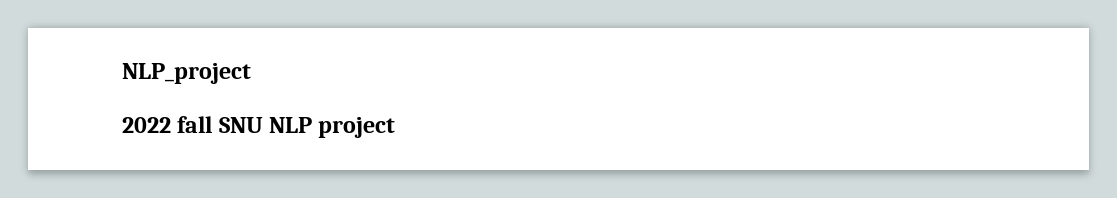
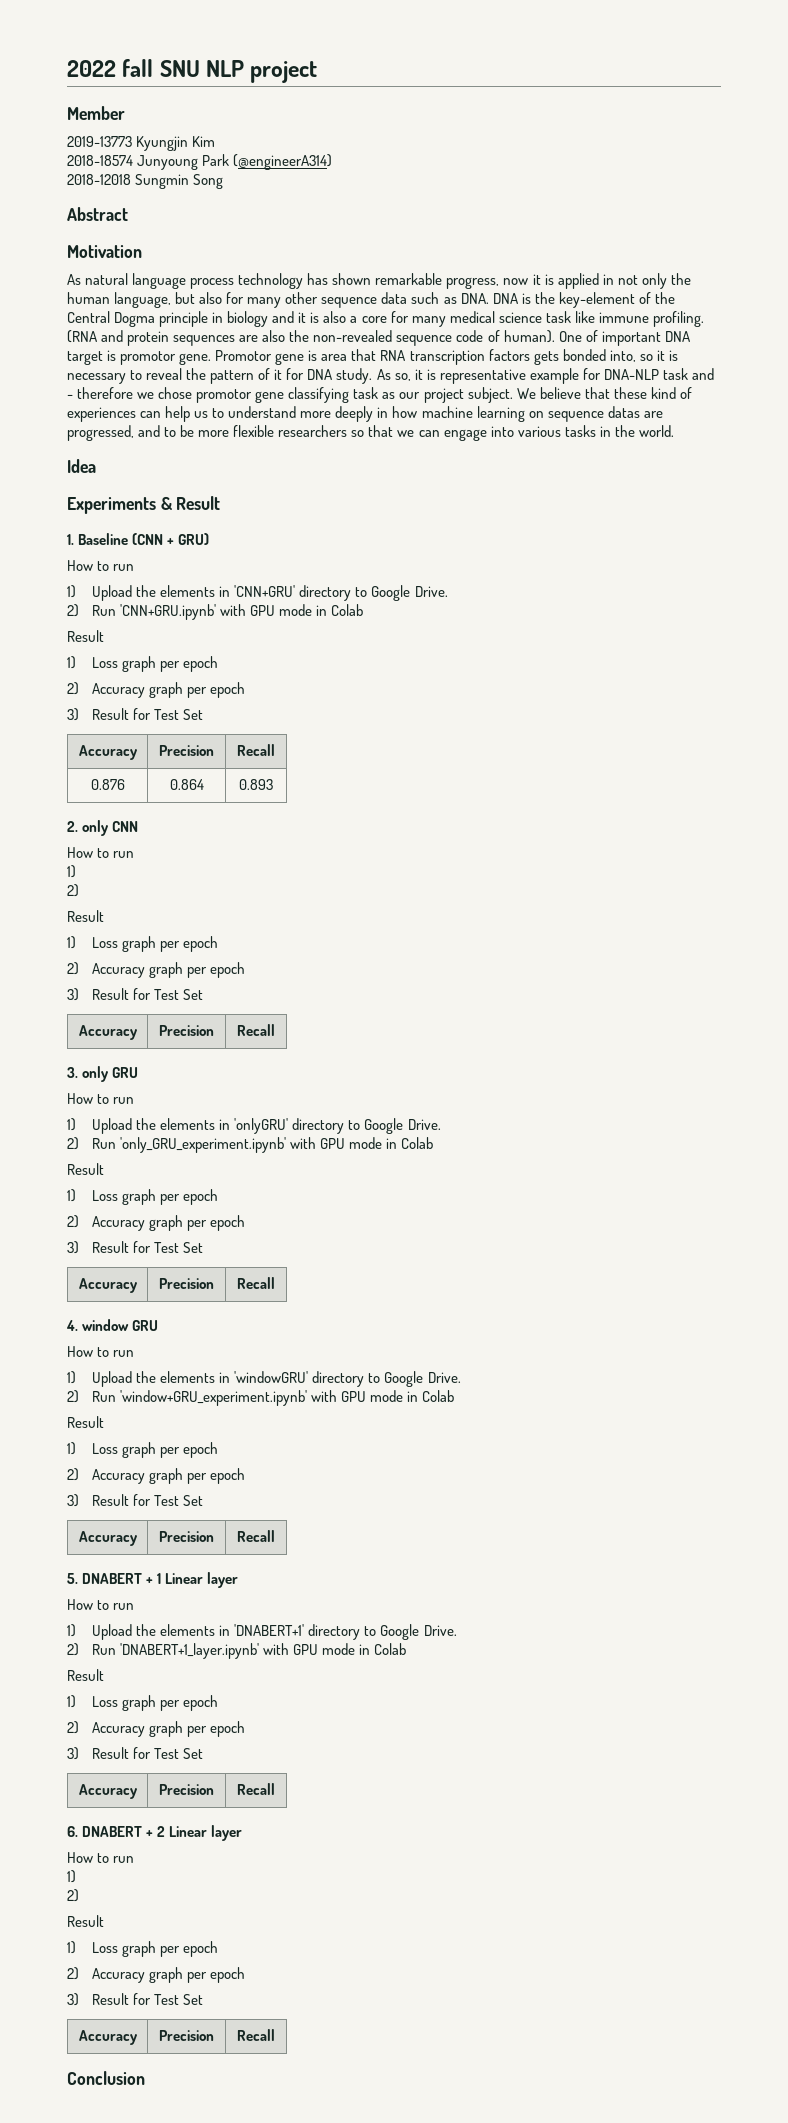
- NLP_project
+ Member
+ 2019-13773 Kyungjin Kim
+ 2018-18574 Junyoung Park (@engineerA314)
+ 2018-12018 Sungmin Song
+ Abstract
+ Motivation
+ As natural language process technology has shown remarkable progress, now it is applied in not only the human language, but also for many other sequence data such as DNA. DNA is the key-element of the Central Dogma principle in biology and it is also a core for many medical science task like immune profiling. (RNA and protein sequences are also the non-revealed sequence code of human). One of important DNA target is promotor gene. Promotor gene is area that RNA transcription factors gets bonded into, so it is necessary to reveal the pattern of it for DNA study. As so, it is representative example for DNA-NLP task and - therefore we chose promotor gene classifying task as our project subject. We believe that these kind of experiences can help us to understand more deeply in how machine learning on sequence datas are progressed, and to be more flexible researchers so that we can engage into various tasks in the world.
+ Idea
+ Experiments & Result
+ 1. Baseline (CNN + GRU)
+ How to run
+ 1) Upload the elements in 'CNN+GRU' directory to Google Drive.
+ 2) Run 'CNN+GRU.ipynb' with GPU mode in Colab
+ Result
+ 1) Loss graph per epoch
+ 2) Accuracy graph per epoch
+ 3) Result for Test Set
+ Accuracy | Precision | Recall
+ 0.876 | 0.864 | 0.893
+ 2. only CNN
+ How to run
+ 1)
+ 2)
+ Result
+ 1) Loss graph per epoch
+ 2) Accuracy graph per epoch
+ 3) Result for Test Set
+ Accuracy | Precision | Recall
+ 3. only GRU
+ How to run
+ 1) Upload the elements in 'onlyGRU' directory to Google Drive.
+ 2) Run 'only_GRU_experiment.ipynb' with GPU mode in Colab
+ Result
+ 1) Loss graph per epoch
+ 2) Accuracy graph per epoch
+ 3) Result for Test Set
+ Accuracy | Precision | Recall
+ 4. window GRU
+ How to run
+ 1) Upload the elements in 'windowGRU' directory to Google Drive.
+ 2) Run 'window+GRU_experiment.ipynb' with GPU mode in Colab
+ Result
+ 1) Loss graph per epoch
+ 2) Accuracy graph per epoch
+ 3) Result for Test Set
+ Accuracy | Precision | Recall
+ 5. DNABERT + 1 Linear layer
+ How to run
+ 1) Upload the elements in 'DNABERT+1' directory to Google Drive.
+ 2) Run 'DNABERT+1_layer.ipynb' with GPU mode in Colab
+ Result
+ 1) Loss graph per epoch
+ 2) Accuracy graph per epoch
+ 3) Result for Test Set
+ Accuracy | Precision | Recall
+ 6. DNABERT + 2 Linear layer
+ How to run
+ 1)
+ 2)
+ Result
+ 1) Loss graph per epoch
+ 2) Accuracy graph per epoch
+ 3) Result for Test Set
+ Accuracy | Precision | Recall
+ Conclusion

